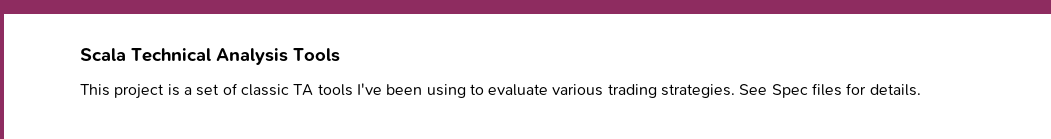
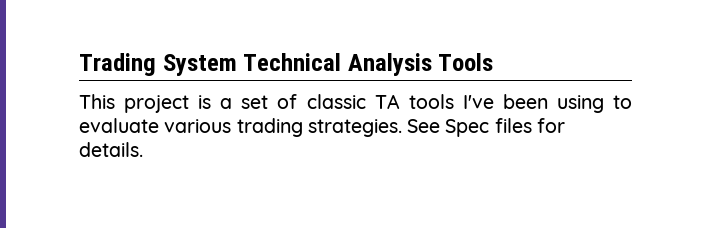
- Scala Technical Analysis Tools
+ Trading System Technical Analysis Tools

